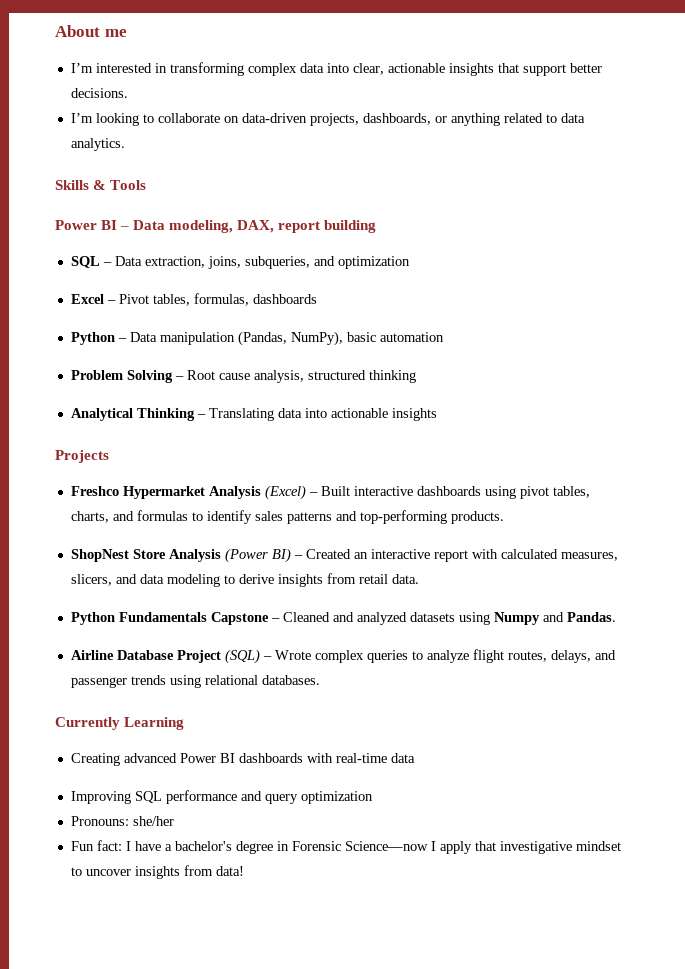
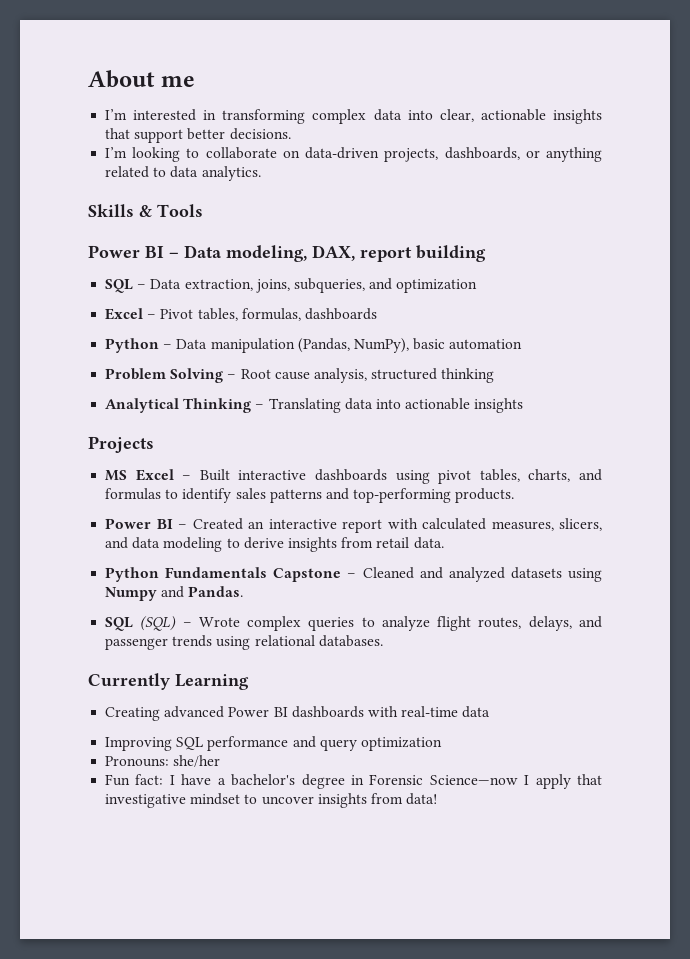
- Freshco Hypermarket Analysis (Excel) – Built interactive dashboards using pivot tables, charts, and formulas to identify sales patterns and top-performing products.
+ MS Excel – Built interactive dashboards using pivot tables, charts, and formulas to identify sales patterns and top-performing products.
- ShopNest Store Analysis (Power BI) – Created an interactive report with calculated measures, slicers, and data modeling to derive insights from retail data.
+ Power BI – Created an interactive report with calculated measures, slicers, and data modeling to derive insights from retail data.
- Airline Database Project (SQL) – Wrote complex queries to analyze flight routes, delays, and passenger trends using relational databases.
+ SQL (SQL) – Wrote complex queries to analyze flight routes, delays, and passenger trends using relational databases.

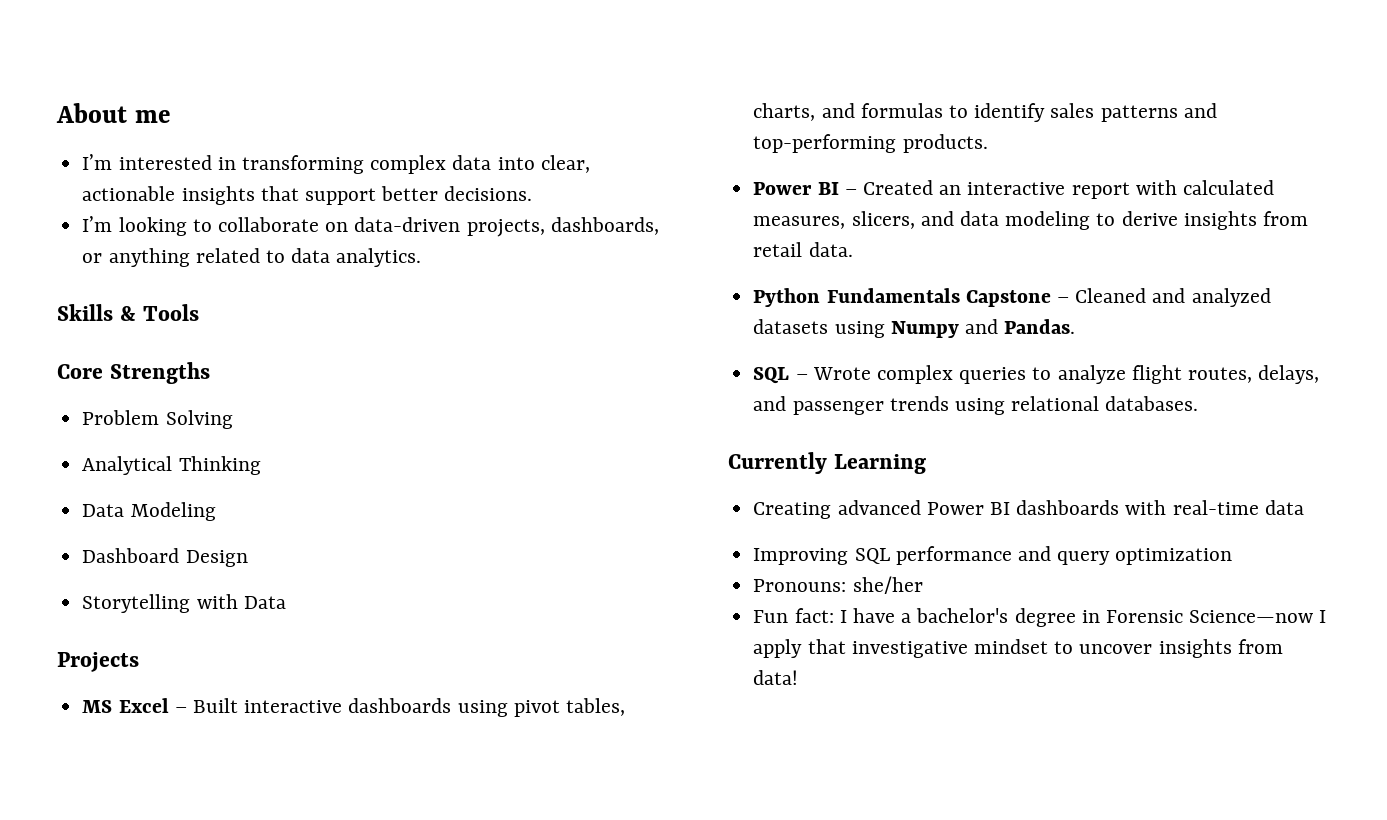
- Power BI – Data modeling, DAX, report building
- SQL – Data extraction, joins, subqueries, and optimization
- Excel – Pivot tables, formulas, dashboards
- Python – Data manipulation (Pandas, NumPy), basic automation
- Problem Solving – Root cause analysis, structured thinking
- Analytical Thinking – Translating data into actionable insights
+ Core Strengths
+ Problem Solving
+ Analytical Thinking
+ Data Modeling
+ Dashboard Design
+ Storytelling with Data
- SQL (SQL) – Wrote complex queries to analyze flight routes, delays, and passenger trends using relational databases.
+ SQL – Wrote complex queries to analyze flight routes, delays, and passenger trends using relational databases.

